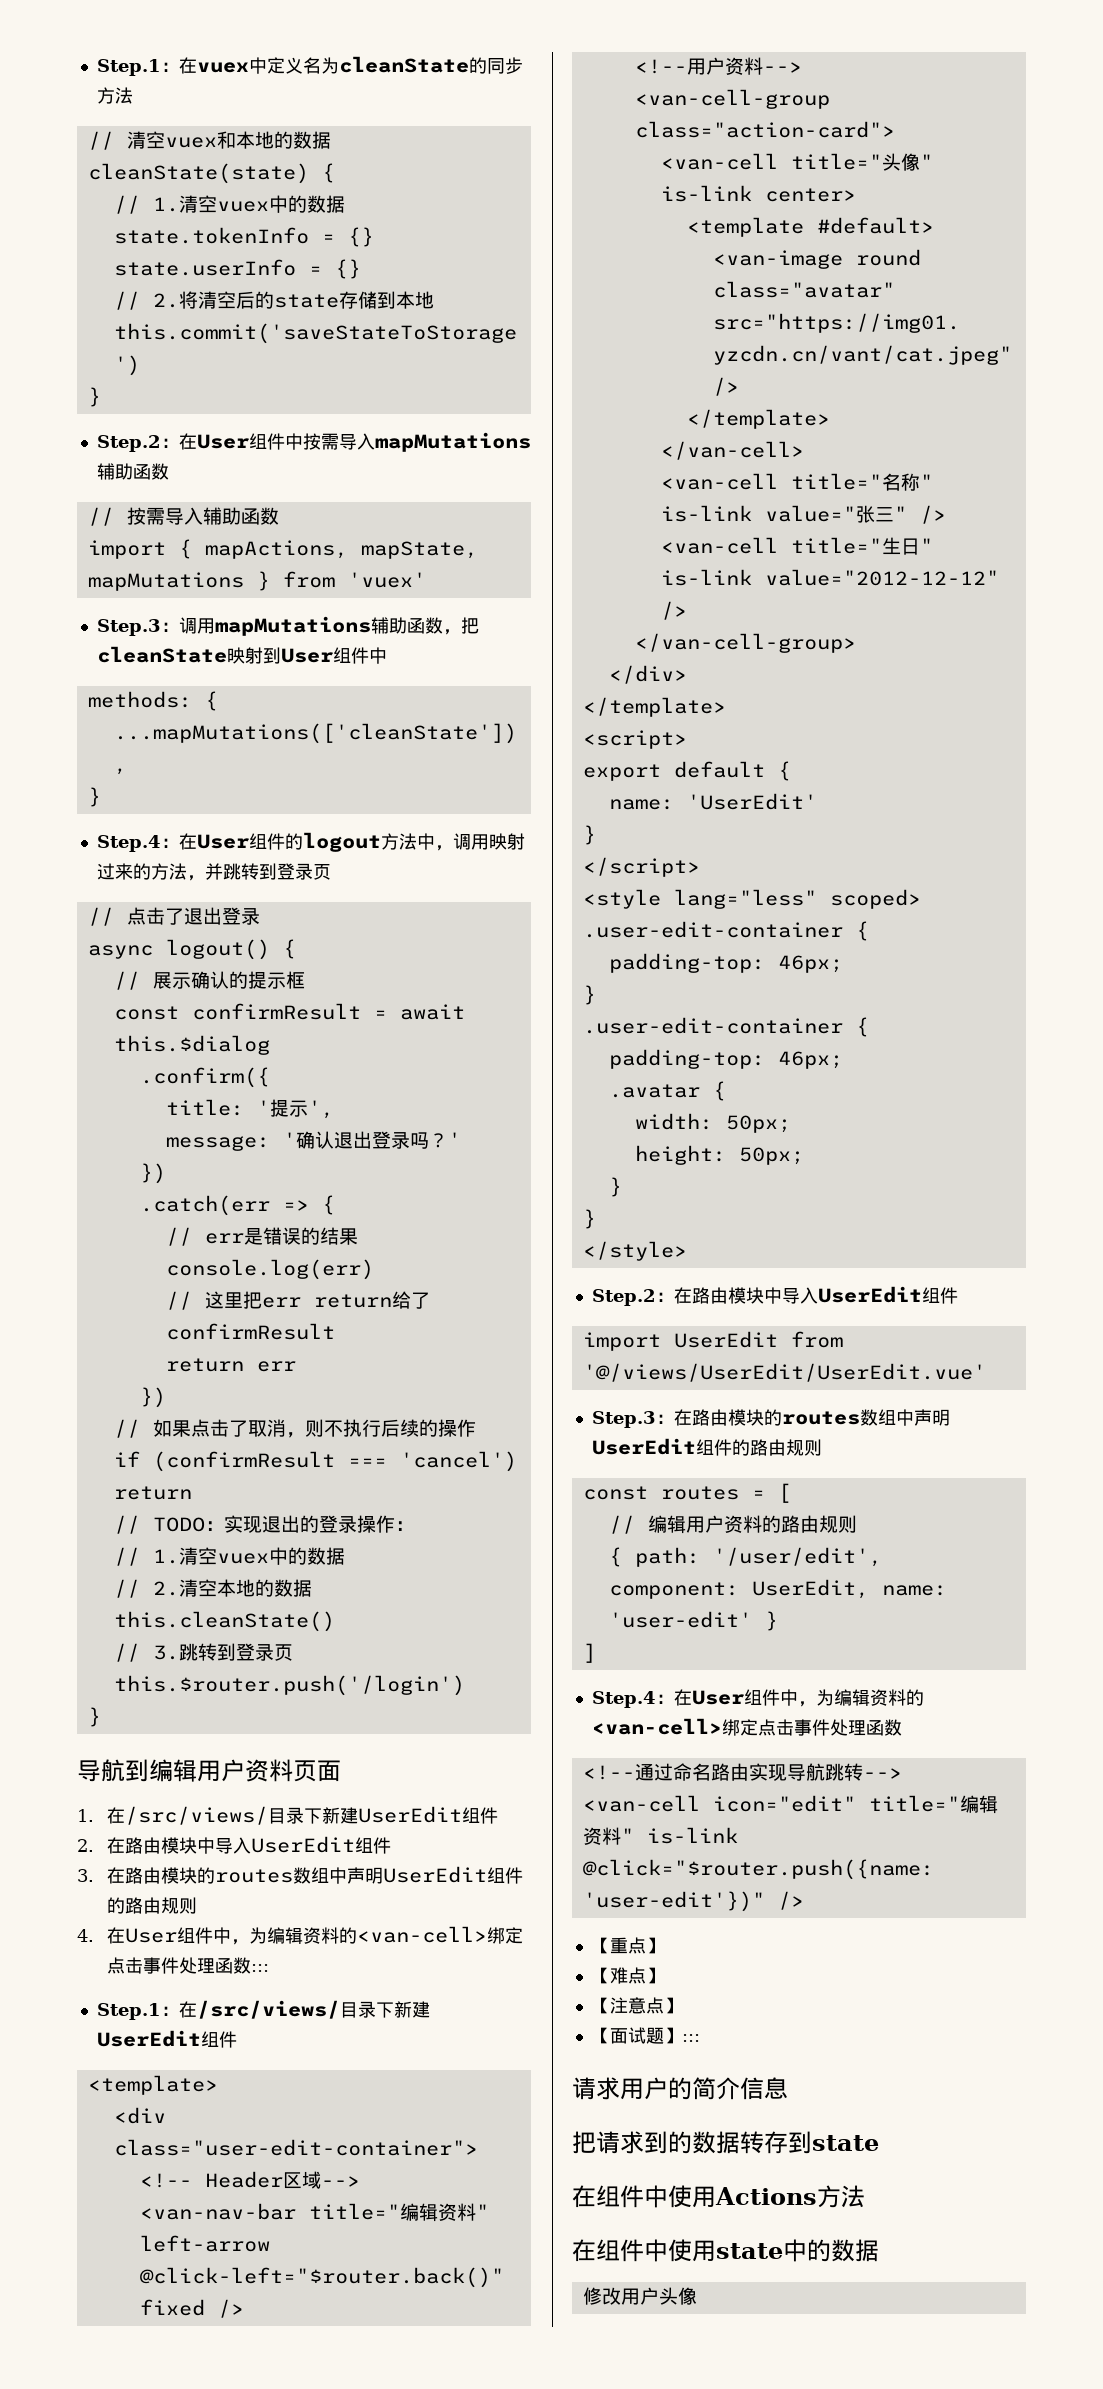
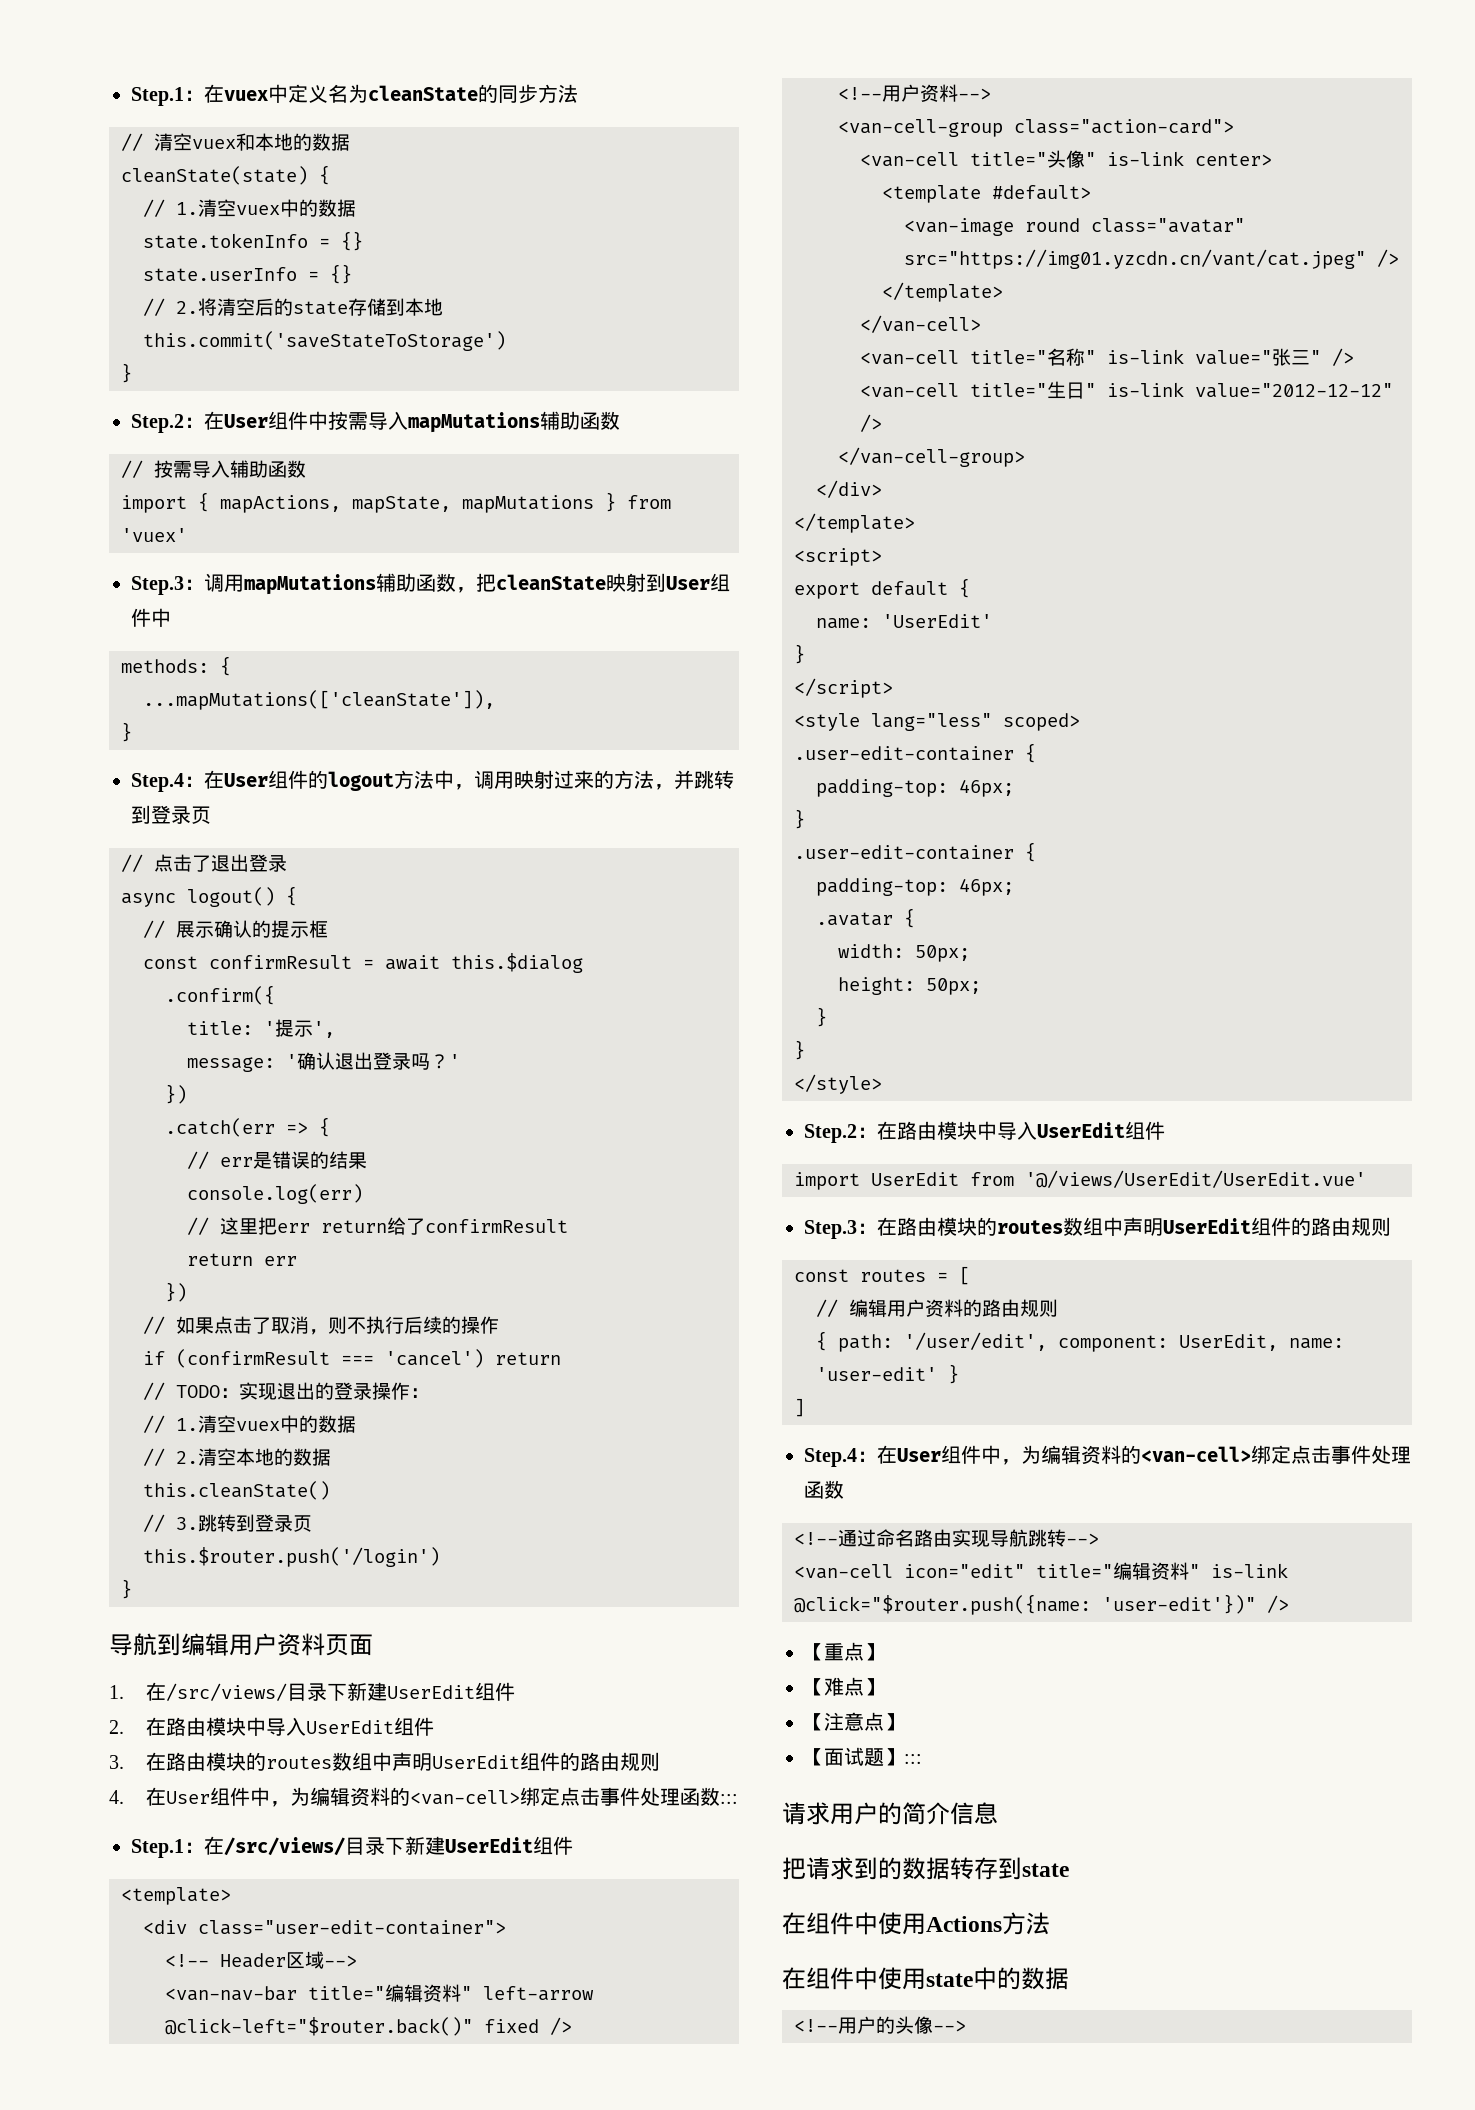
- 修改用户头像
+ <!--用户的头像-->

